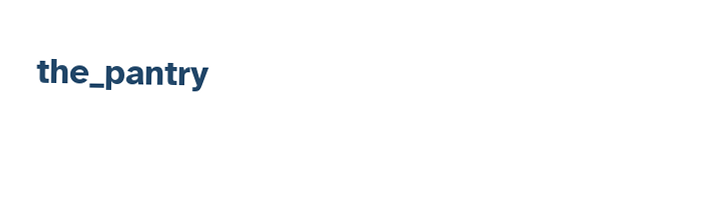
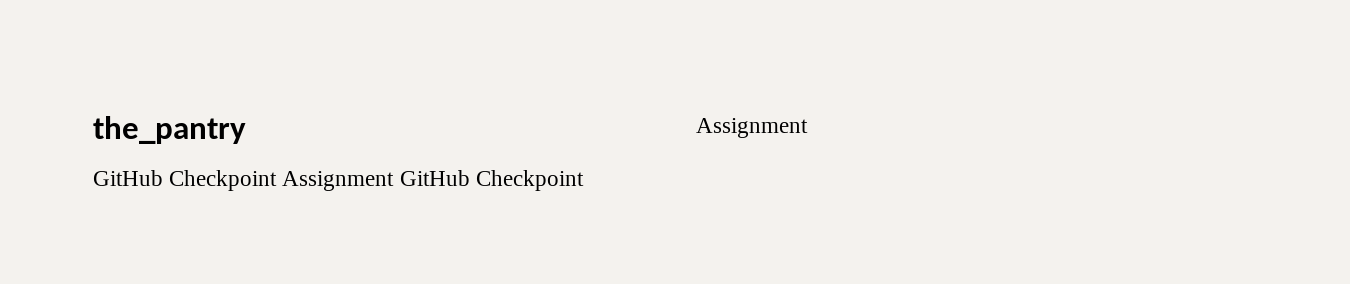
+ GitHub Checkpoint Assignment GitHub Checkpoint Assignment

